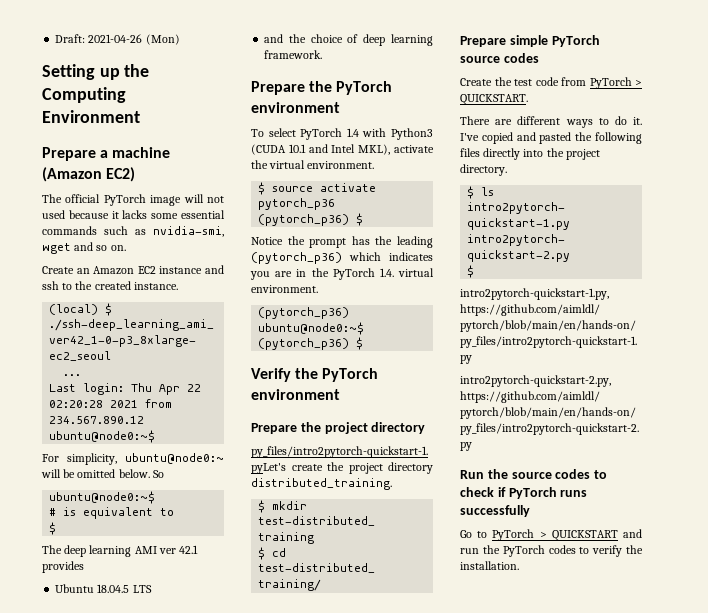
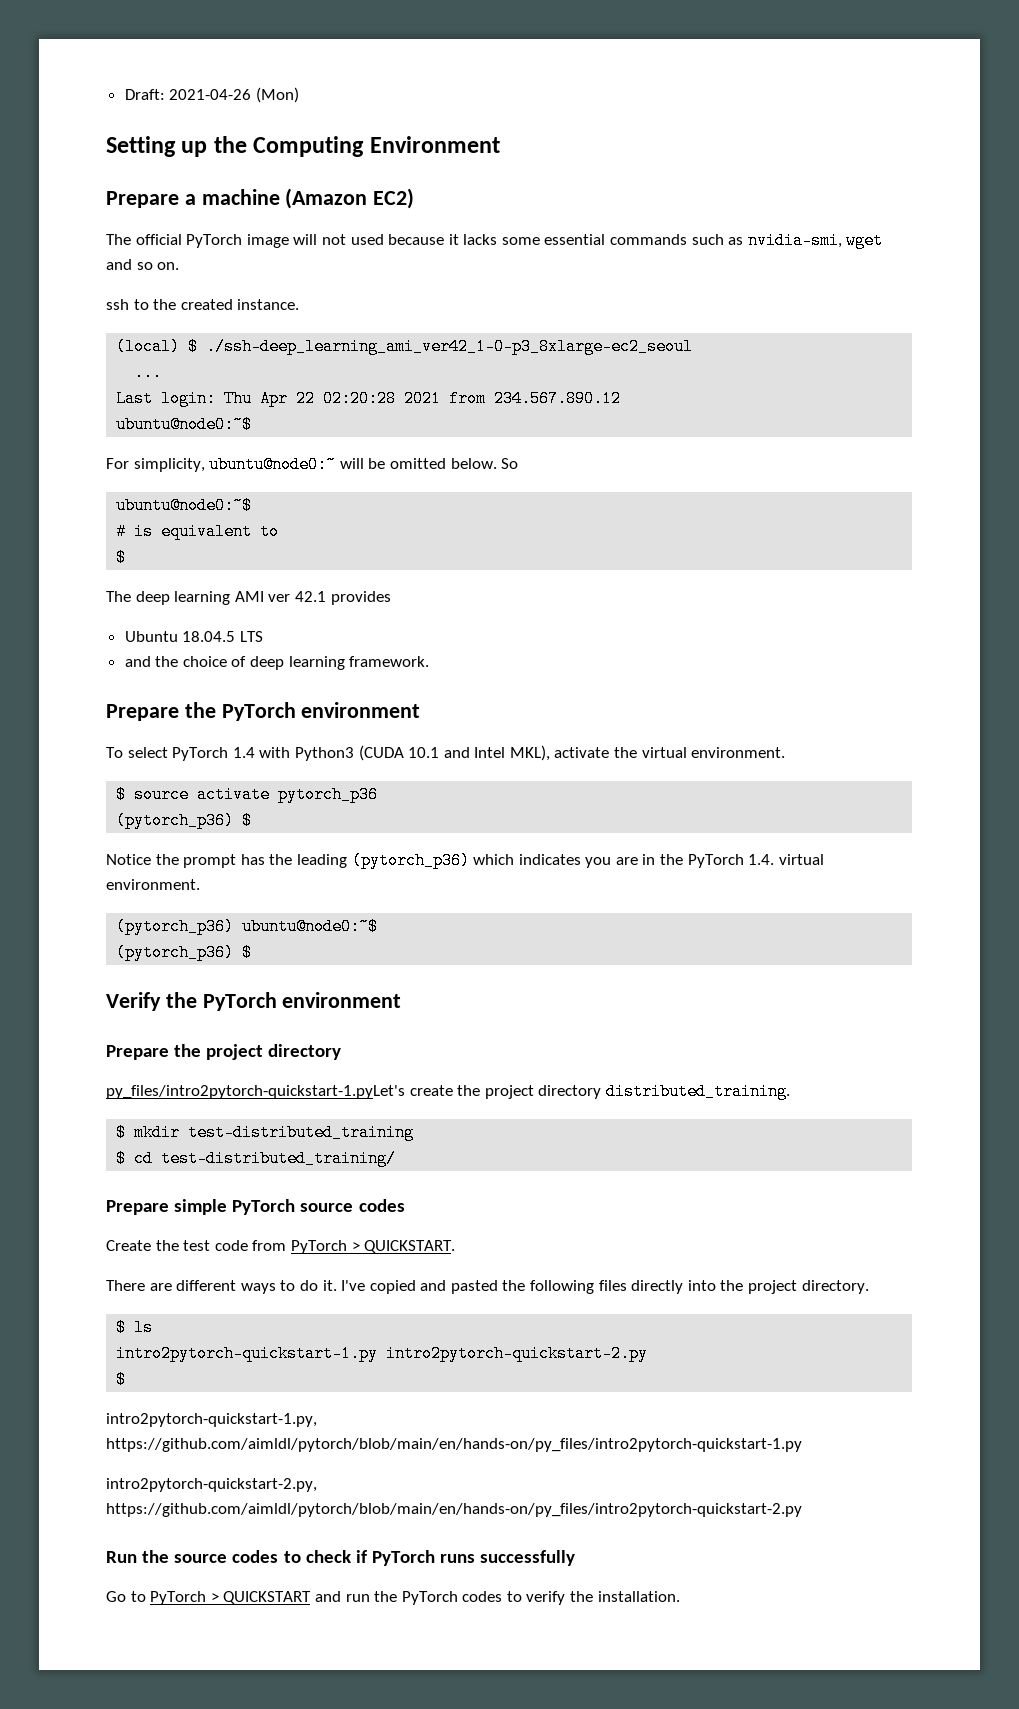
- Create an Amazon EC2 instance and ssh to the created instance.
+ ssh to the created instance.

